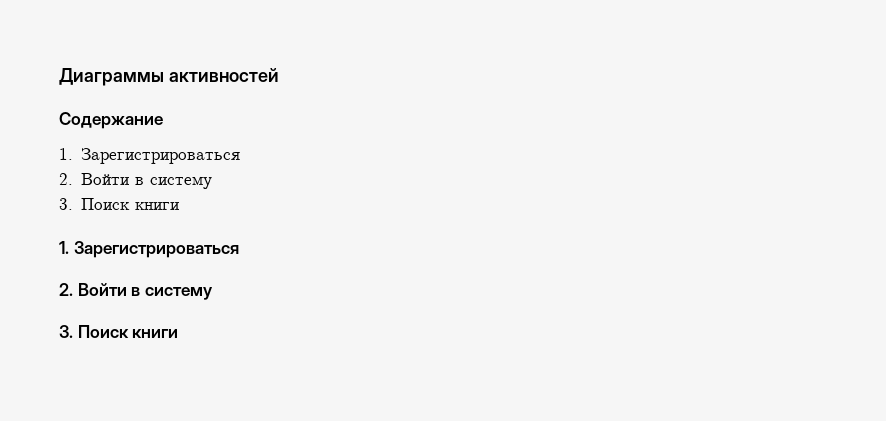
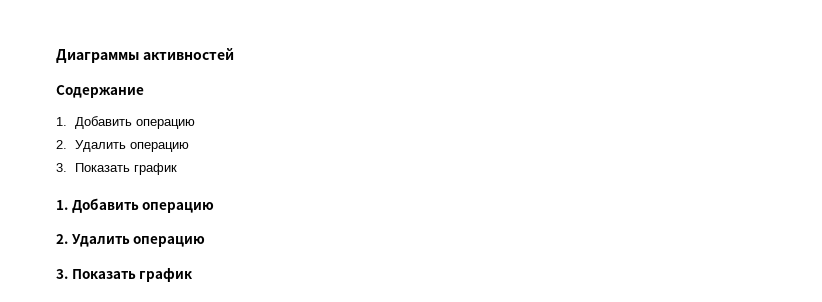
  Содержание
- 1. Зарегистрироваться
- 2. Войти в систему
- 3. Поиск книги
- 1. Зарегистрироваться
- 2. Войти в систему
- 3. Поиск книги
+ 1. Добавить операцию
+ 2. Удалить операцию
+ 3. Показать график
+ 1. Добавить операцию
+ 2. Удалить операцию
+ 3. Показать график

